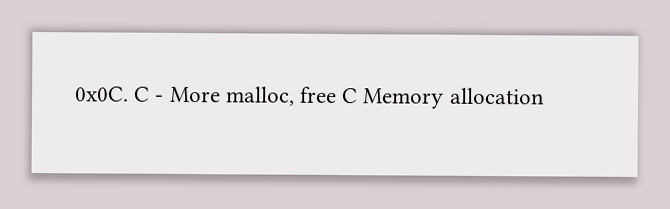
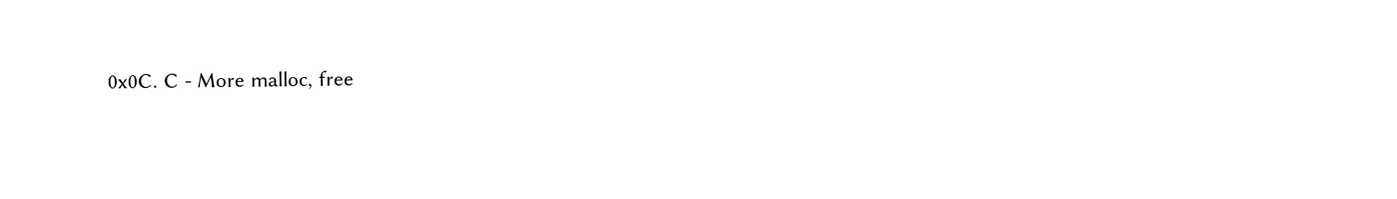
- C - More malloc, free C Memory allocation
+ C - More malloc, free

